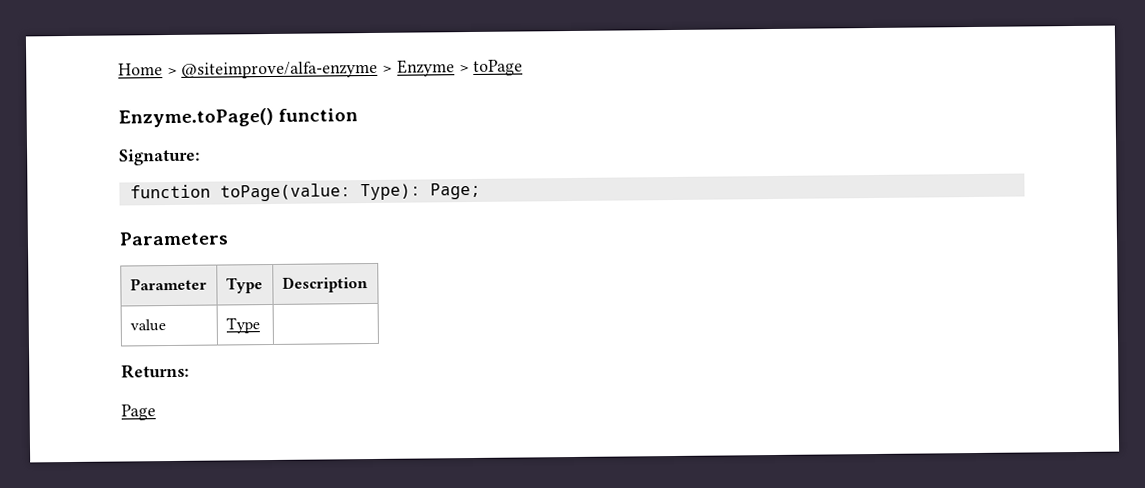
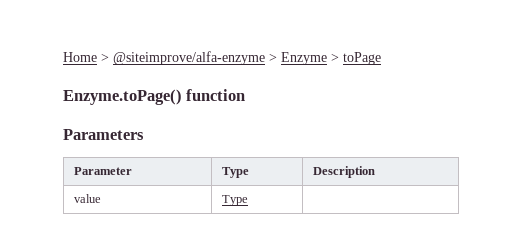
- Signature:
- function toPage(value: Type): Page;
- Returns:
- Page

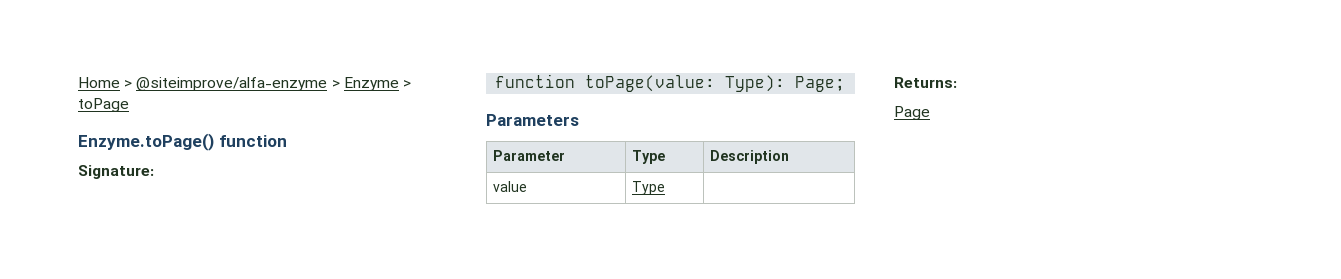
+ Signature:
+ function toPage(value: Type): Page;
+ Returns:
+ Page

